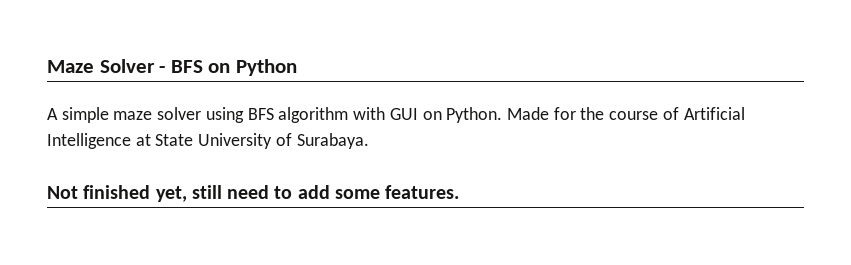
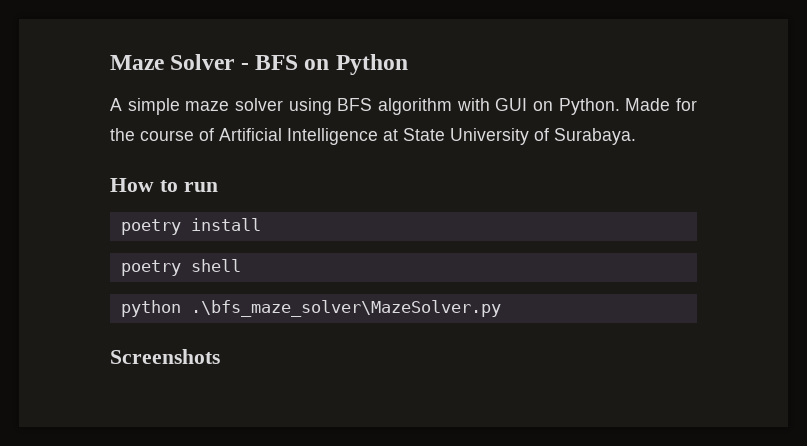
- Not finished yet, still need to add some features.
+ How to run
+ poetry install
+ poetry shell
+ python .\bfs_maze_solver\MazeSolver.py
+ Screenshots

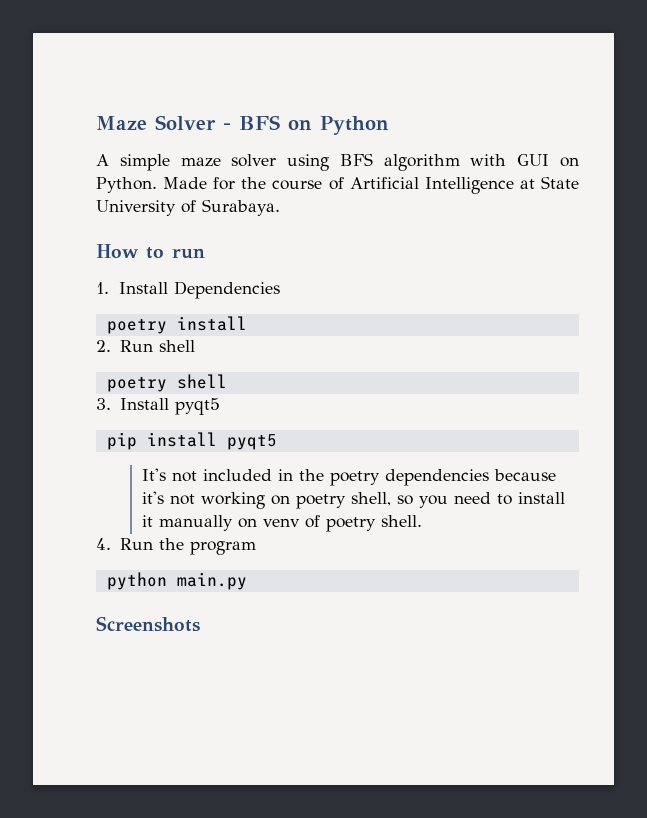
+ 1. Install Dependencies
+ 2. Run shell
+ 3. Install pyqt5
+ pip install pyqt5
+ It's not included in the poetry dependencies because it's not working on poetry shell, so you need to install it manually on venv of poetry shell.
+ 4. Run the program
- python .\bfs_maze_solver\MazeSolver.py
+ python main.py

